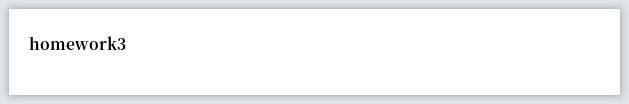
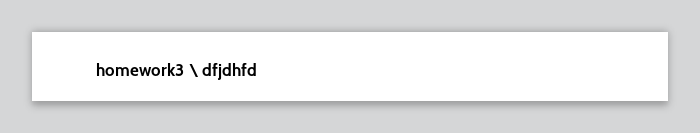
- homework3
+ homework3 \ dfjdhfd

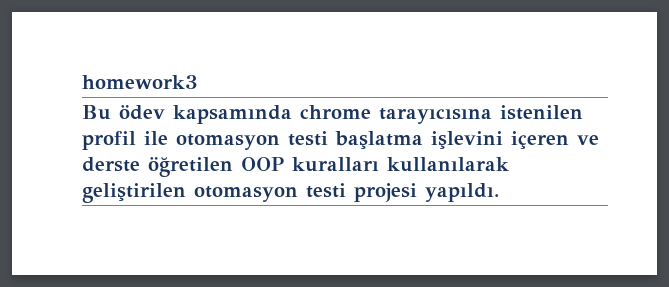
- homework3 \ dfjdhfd
+ homework3
+ Bu ödev kapsamında chrome tarayıcısına istenilen profil ile otomasyon testi başlatma işlevini içeren ve derste öğretilen OOP kuralları kullanılarak geliştirilen otomasyon testi projesi yapıldı.

